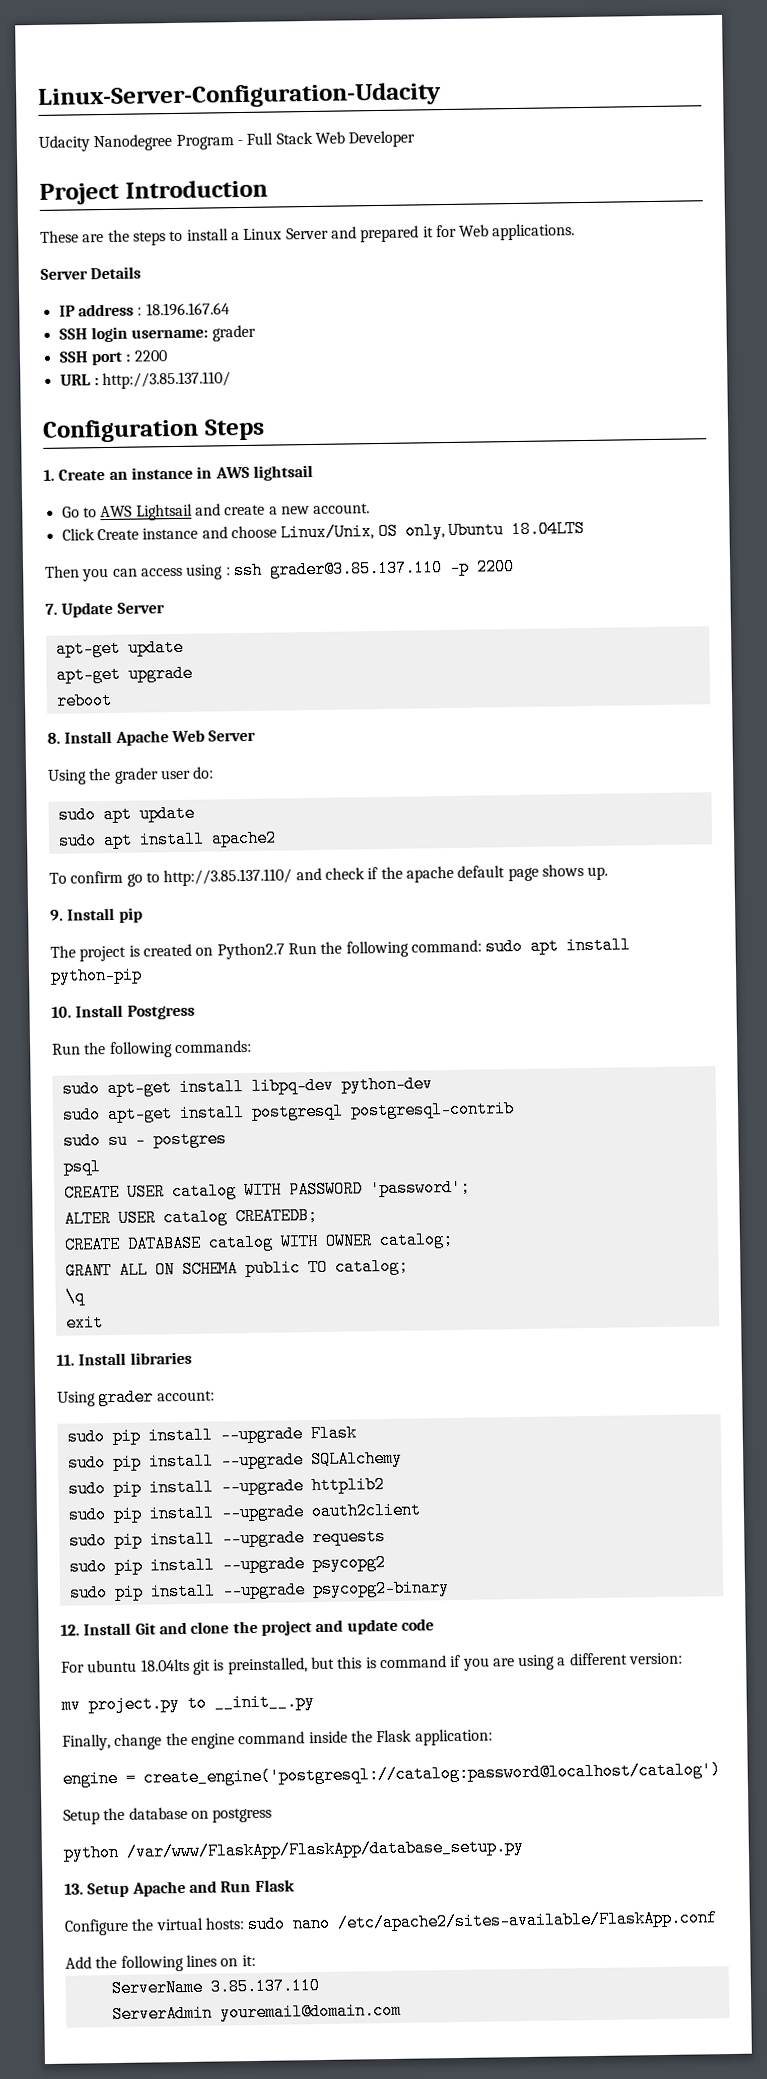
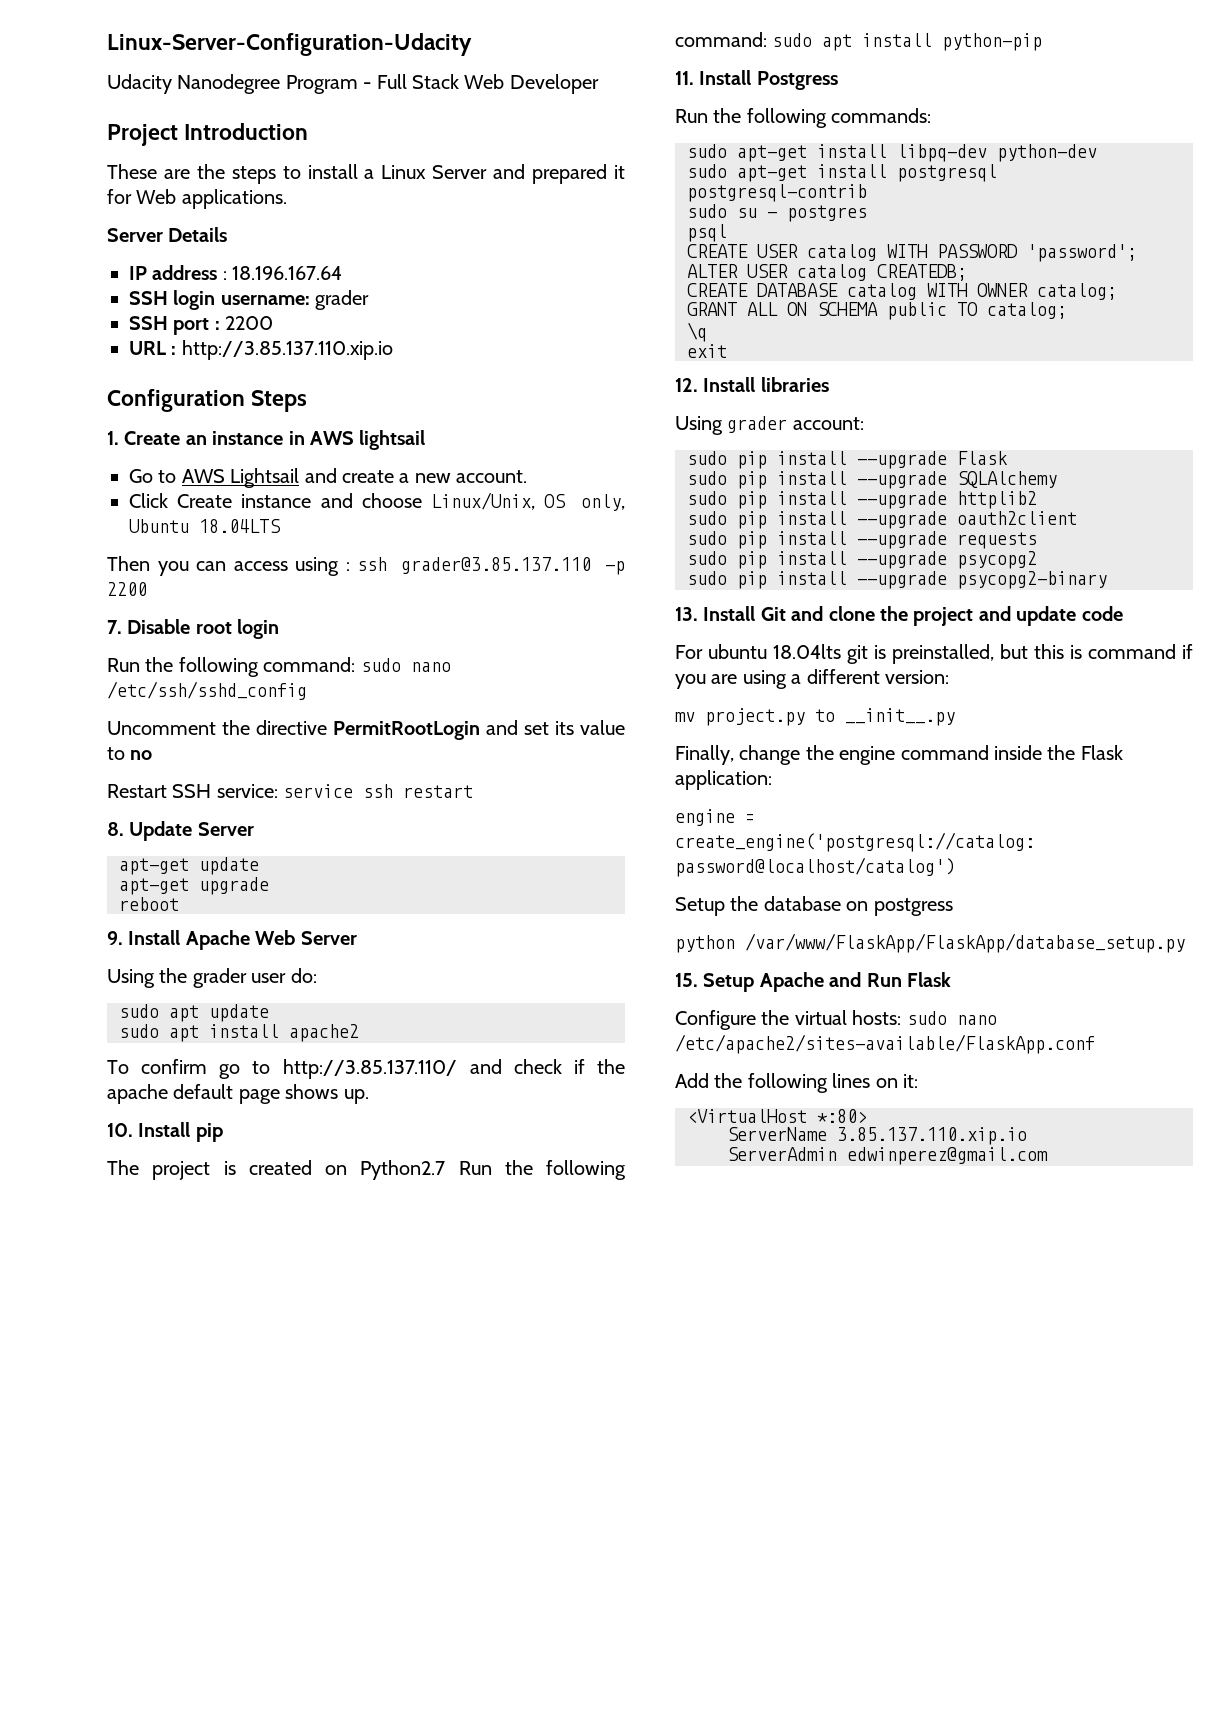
- URL : http://3.85.137.110/
+ URL : http://3.85.137.110.xip.io
- 7. Update Server
+ 7. Disable root login
+ Run the following command: sudo nano /etc/ssh/sshd_config
+ Uncomment the directive PermitRootLogin and set its value to no
+ Restart SSH service: service ssh restart
+ 8. Update Server
- 8. Install Apache Web Server
+ 9. Install Apache Web Server
- 9. Install pip
+ 10. Install pip
- 10. Install Postgress
+ 11. Install Postgress
- 11. Install libraries
+ 12. Install libraries
- 12. Install Git and clone the project and update code
+ 13. Install Git and clone the project and update code
- 13. Setup Apache and Run Flask
+ 15. Setup Apache and Run Flask
+ <VirtualHost *:80>
- ServerName 3.85.137.110
+ ServerName 3.85.137.110.xip.io
- ServerAdmin youremail@domain.com
+ ServerAdmin edwinperez@gmail.com

